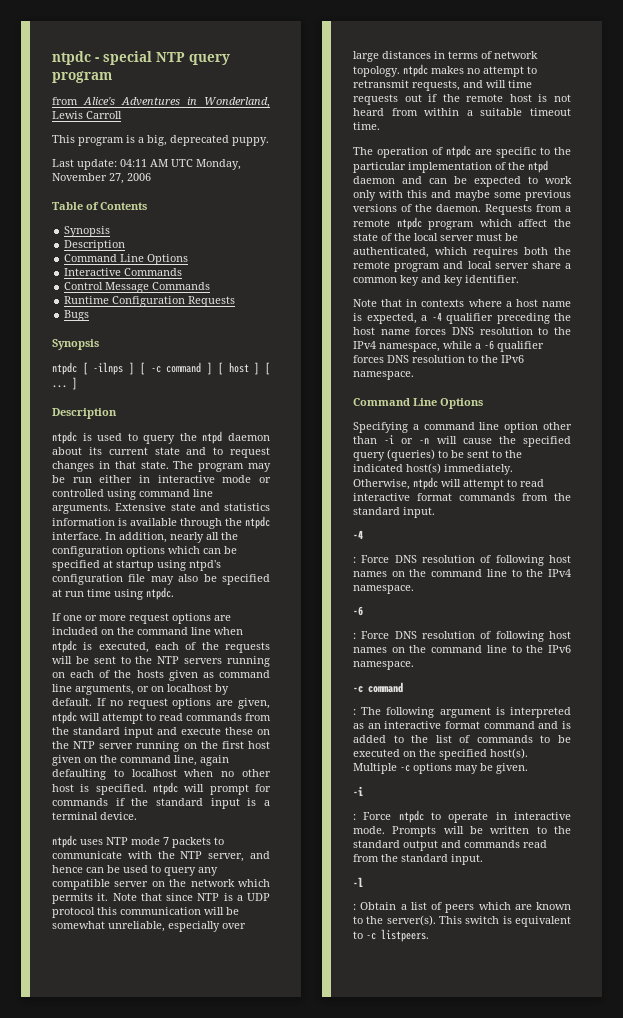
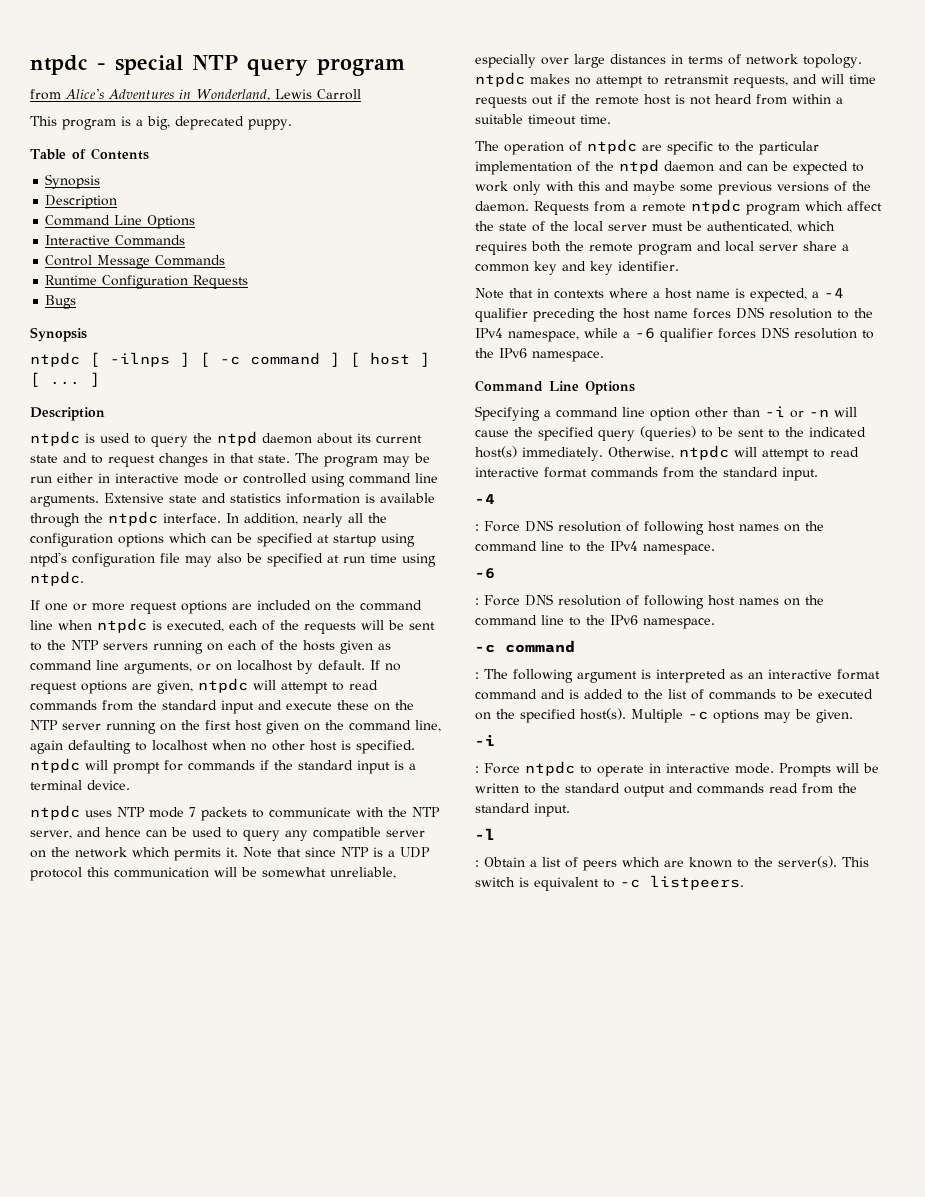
- Last update: 04:11 AM UTC Monday, November 27, 2006

